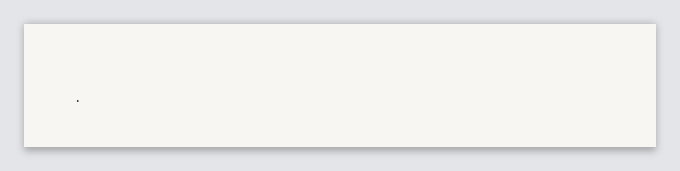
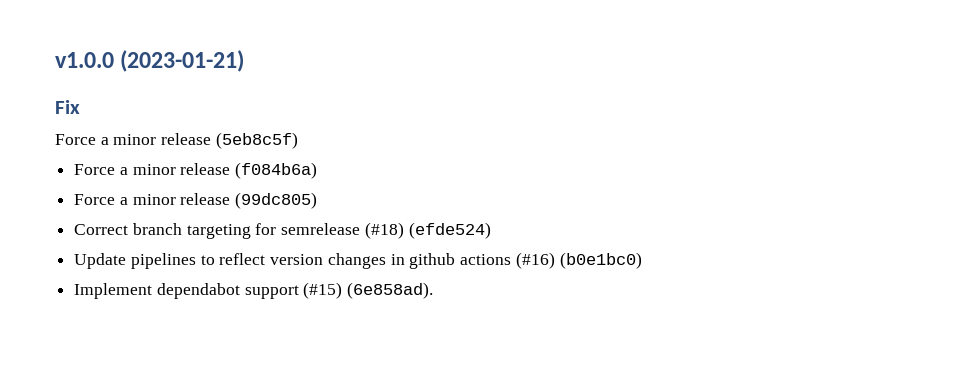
- .
+ v1.0.0 (2023-01-21)
+ Fix
+ Force a minor release (5eb8c5f)
+ Force a minor release (f084b6a)
+ Force a minor release (99dc805)
+ Correct branch targeting for semrelease (#18) (efde524)
+ Update pipelines to reflect version changes in github actions (#16) (b0e1bc0)
+ Implement dependabot support (#15) (6e858ad).

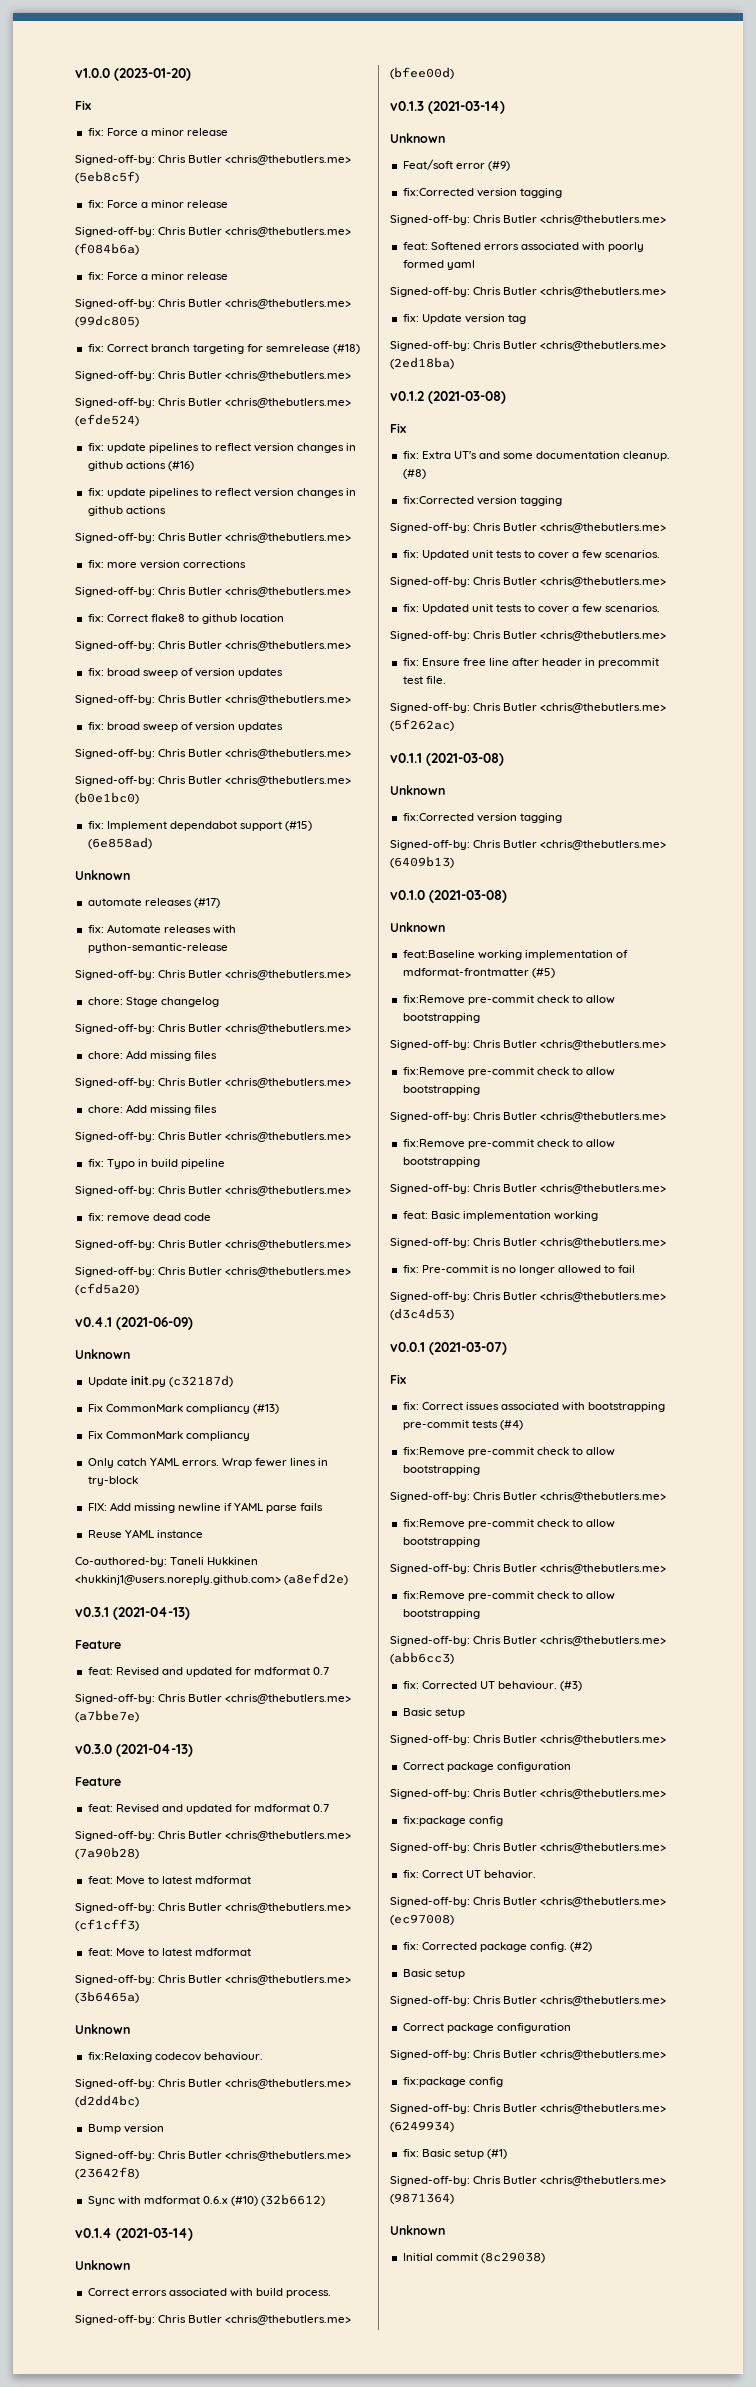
- v1.0.0 (2023-01-21)
+ v1.0.0 (2023-01-20)
  Fix
- Force a minor release (5eb8c5f)
- Force a minor release (f084b6a)
- Force a minor release (99dc805)
+ fix: Force a minor release
+ Signed-off-by: Chris Butler <chris@thebutlers.me> (5eb8c5f)
+ fix: Force a minor release
+ Signed-off-by: Chris Butler <chris@thebutlers.me> (f084b6a)
+ fix: Force a minor release
+ Signed-off-by: Chris Butler <chris@thebutlers.me> (99dc805)
- Correct branch targeting for semrelease (#18) (efde524)
+ fix: Correct branch targeting for semrelease (#18)
+ Signed-off-by: Chris Butler <chris@thebutlers.me>
+ Signed-off-by: Chris Butler <chris@thebutlers.me> (efde524)
- Update pipelines to reflect version changes in github actions (#16) (b0e1bc0)
+ fix: update pipelines to reflect version changes in github actions (#16)
+ fix: update pipelines to reflect version changes in github actions
+ Signed-off-by: Chris Butler <chris@thebutlers.me>
+ fix: more version corrections
+ Signed-off-by: Chris Butler <chris@thebutlers.me>
+ fix: Correct flake8 to github location
+ Signed-off-by: Chris Butler <chris@thebutlers.me>
+ fix: broad sweep of version updates
+ Signed-off-by: Chris Butler <chris@thebutlers.me>
+ fix: broad sweep of version updates
+ Signed-off-by: Chris Butler <chris@thebutlers.me>
+ Signed-off-by: Chris Butler <chris@thebutlers.me> (b0e1bc0)
- Implement dependabot support (#15) (6e858ad).
+ fix: Implement dependabot support (#15) (6e858ad)
+ Unknown
+ automate releases (#17)
+ fix: Automate releases with python-semantic-release
+ Signed-off-by: Chris Butler <chris@thebutlers.me>
+ chore: Stage changelog
+ Signed-off-by: Chris Butler <chris@thebutlers.me>
+ chore: Add missing files
+ Signed-off-by: Chris Butler <chris@thebutlers.me>
+ chore: Add missing files
+ Signed-off-by: Chris Butler <chris@thebutlers.me>
+ fix: Typo in build pipeline
+ Signed-off-by: Chris Butler <chris@thebutlers.me>
+ fix: remove dead code
+ Signed-off-by: Chris Butler <chris@thebutlers.me>
+ Signed-off-by: Chris Butler <chris@thebutlers.me> (cfd5a20)
+ v0.4.1 (2021-06-09)
+ Unknown
+ Update init.py (c32187d)
+ Fix CommonMark compliancy (#13)
+ Fix CommonMark compliancy
+ Only catch YAML errors. Wrap fewer lines in try-block
+ FIX: Add missing newline if YAML parse fails
+ Reuse YAML instance
+ Co-authored-by: Taneli Hukkinen <hukkinj1@users.noreply.github.com> (a8efd2e)
+ v0.3.1 (2021-04-13)
+ Feature
+ feat: Revised and updated for mdformat 0.7
+ Signed-off-by: Chris Butler <chris@thebutlers.me> (a7bbe7e)
+ v0.3.0 (2021-04-13)
+ Feature
+ feat: Revised and updated for mdformat 0.7
+ Signed-off-by: Chris Butler <chris@thebutlers.me> (7a90b28)
+ feat: Move to latest mdformat
+ Signed-off-by: Chris Butler <chris@thebutlers.me> (cf1cff3)
+ feat: Move to latest mdformat
+ Signed-off-by: Chris Butler <chris@thebutlers.me> (3b6465a)
+ Unknown
+ fix:Relaxing codecov behaviour.
+ Signed-off-by: Chris Butler <chris@thebutlers.me> (d2dd4bc)
+ Bump version
+ Signed-off-by: Chris Butler <chris@thebutlers.me> (23642f8)
+ Sync with mdformat 0.6.x (#10) (32b6612)
+ v0.1.4 (2021-03-14)
+ Unknown
+ Correct errors associated with build process.
+ Signed-off-by: Chris Butler <chris@thebutlers.me> (bfee00d)
+ v0.1.3 (2021-03-14)
+ Unknown
+ Feat/soft error (#9)
+ fix:Corrected version tagging
+ Signed-off-by: Chris Butler <chris@thebutlers.me>
+ feat: Softened errors associated with poorly formed yaml
+ Signed-off-by: Chris Butler <chris@thebutlers.me>
+ fix: Update version tag
+ Signed-off-by: Chris Butler <chris@thebutlers.me> (2ed18ba)
+ v0.1.2 (2021-03-08)
+ Fix
+ fix: Extra UT's and some documentation cleanup. (#8)
+ fix:Corrected version tagging
+ Signed-off-by: Chris Butler <chris@thebutlers.me>
+ fix: Updated unit tests to cover a few scenarios.
+ Signed-off-by: Chris Butler <chris@thebutlers.me>
+ fix: Updated unit tests to cover a few scenarios.
+ Signed-off-by: Chris Butler <chris@thebutlers.me>
+ fix: Ensure free line after header in precommit test file.
+ Signed-off-by: Chris Butler <chris@thebutlers.me> (5f262ac)
+ v0.1.1 (2021-03-08)
+ Unknown
+ fix:Corrected version tagging
+ Signed-off-by: Chris Butler <chris@thebutlers.me> (6409b13)
+ v0.1.0 (2021-03-08)
+ Unknown
+ feat:Baseline working implementation of mdformat-frontmatter (#5)
+ fix:Remove pre-commit check to allow bootstrapping
+ Signed-off-by: Chris Butler <chris@thebutlers.me>
+ fix:Remove pre-commit check to allow bootstrapping
+ Signed-off-by: Chris Butler <chris@thebutlers.me>
+ fix:Remove pre-commit check to allow bootstrapping
+ Signed-off-by: Chris Butler <chris@thebutlers.me>
+ feat: Basic implementation working
+ Signed-off-by: Chris Butler <chris@thebutlers.me>
+ fix: Pre-commit is no longer allowed to fail
+ Signed-off-by: Chris Butler <chris@thebutlers.me> (d3c4d53)
+ v0.0.1 (2021-03-07)
+ Fix
+ fix: Correct issues associated with bootstrapping pre-commit tests (#4)
+ fix:Remove pre-commit check to allow bootstrapping
+ Signed-off-by: Chris Butler <chris@thebutlers.me>
+ fix:Remove pre-commit check to allow bootstrapping
+ Signed-off-by: Chris Butler <chris@thebutlers.me>
+ fix:Remove pre-commit check to allow bootstrapping
+ Signed-off-by: Chris Butler <chris@thebutlers.me> (abb6cc3)
+ fix: Corrected UT behaviour. (#3)
+ Basic setup
+ Signed-off-by: Chris Butler <chris@thebutlers.me>
+ Correct package configuration
+ Signed-off-by: Chris Butler <chris@thebutlers.me>
+ fix:package config
+ Signed-off-by: Chris Butler <chris@thebutlers.me>
+ fix: Correct UT behavior.
+ Signed-off-by: Chris Butler <chris@thebutlers.me> (ec97008)
+ fix: Corrected package config. (#2)
+ Basic setup
+ Signed-off-by: Chris Butler <chris@thebutlers.me>
+ Correct package configuration
+ Signed-off-by: Chris Butler <chris@thebutlers.me>
+ fix:package config
+ Signed-off-by: Chris Butler <chris@thebutlers.me> (6249934)
+ fix: Basic setup (#1)
+ Signed-off-by: Chris Butler <chris@thebutlers.me> (9871364)
+ Unknown
+ Initial commit (8c29038)

